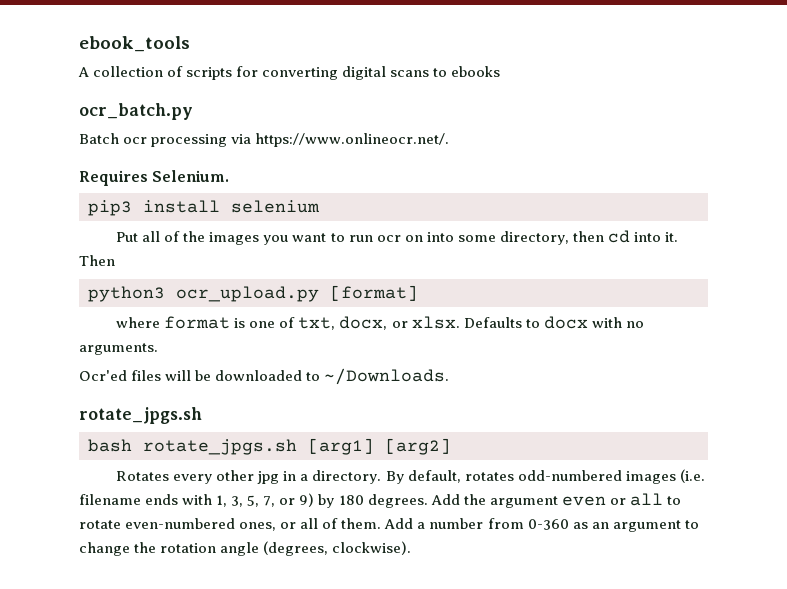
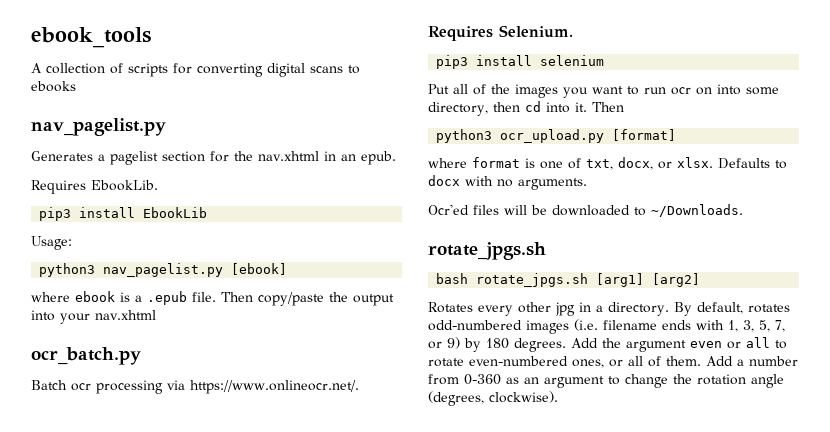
  A collection of scripts for converting digital scans to ebooks
+ nav_pagelist.py
+ Generates a pagelist section for the nav.xhtml in an epub.
+ Requires EbookLib.
+ pip3 install EbookLib
+ Usage:
+ python3 nav_pagelist.py [ebook]
+ where ebook is a .epub file. Then copy/paste the output into your nav.xhtml

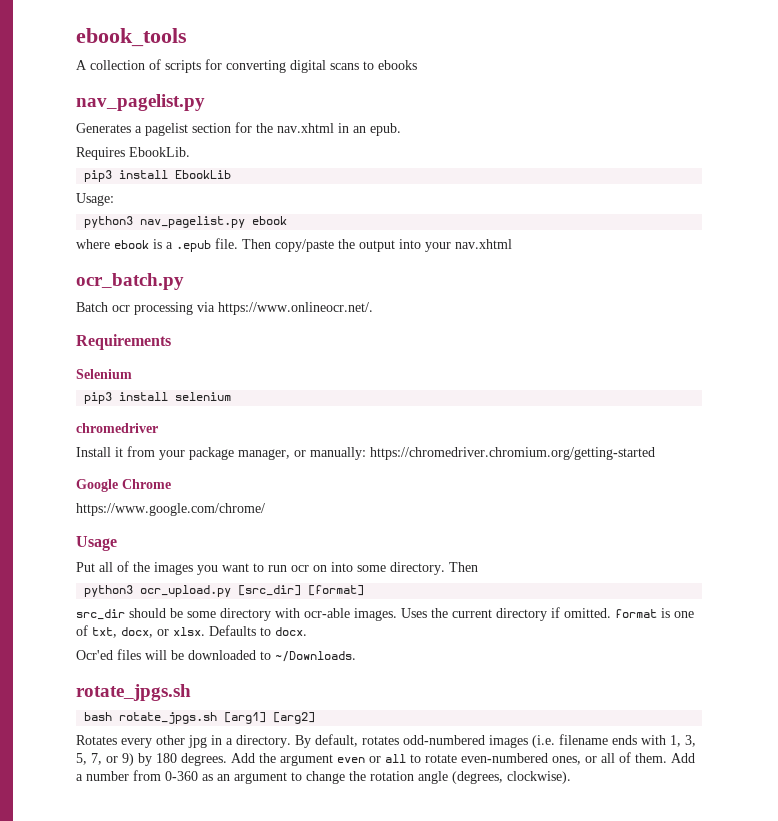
- python3 nav_pagelist.py [ebook]
+ python3 nav_pagelist.py ebook
- Requires Selenium.
+ Requirements
+ Selenium
+ chromedriver
+ Install it from your package manager, or manually: https://chromedriver.chromium.org/getting-started
+ Google Chrome
+ https://www.google.com/chrome/
+ Usage
- Put all of the images you want to run ocr on into some directory, then cd into it.
+ Put all of the images you want to run ocr on into some directory.
- python3 ocr_upload.py [format]
+ python3 ocr_upload.py [src_dir] [format]
- where format is one of txt, docx, or xlsx.
+ src_dir should be some directory with ocr-able images. Uses the current directory if omitted. format is one of txt, docx, or xlsx.
- Defaults to docx with no arguments.
+ Defaults to docx.

